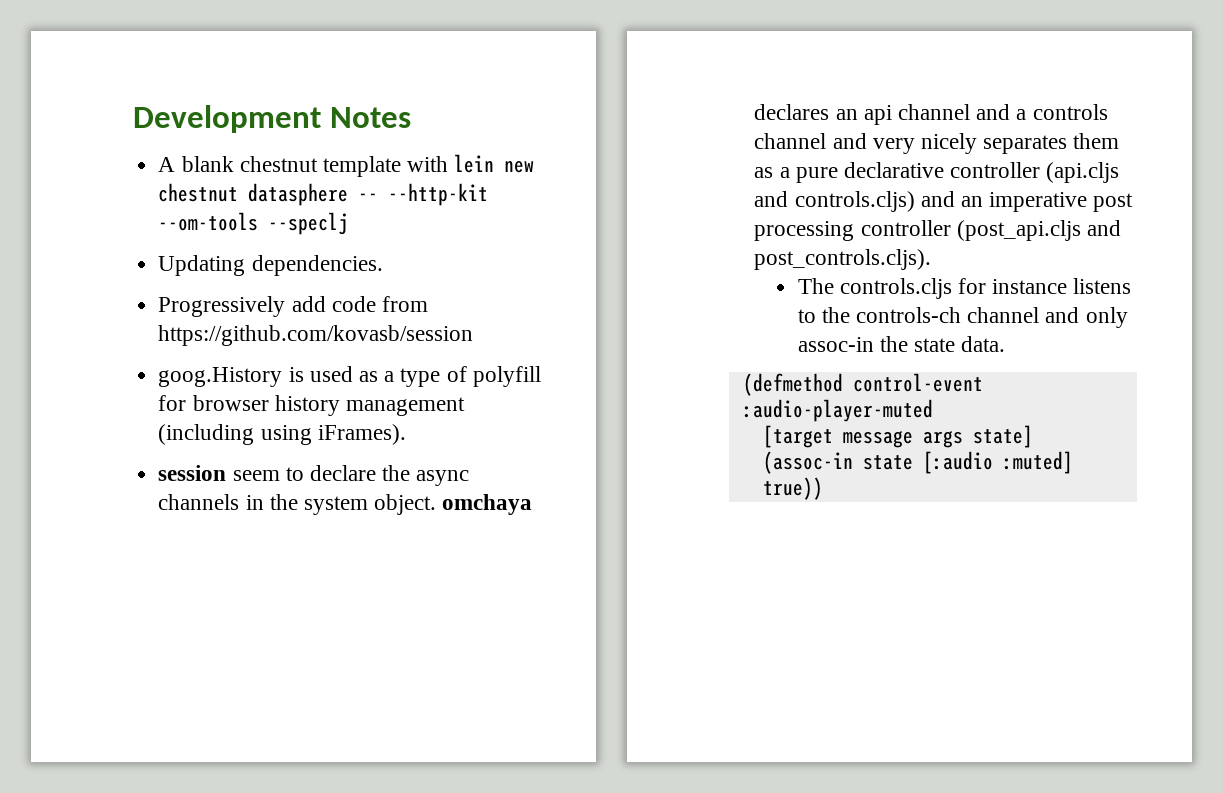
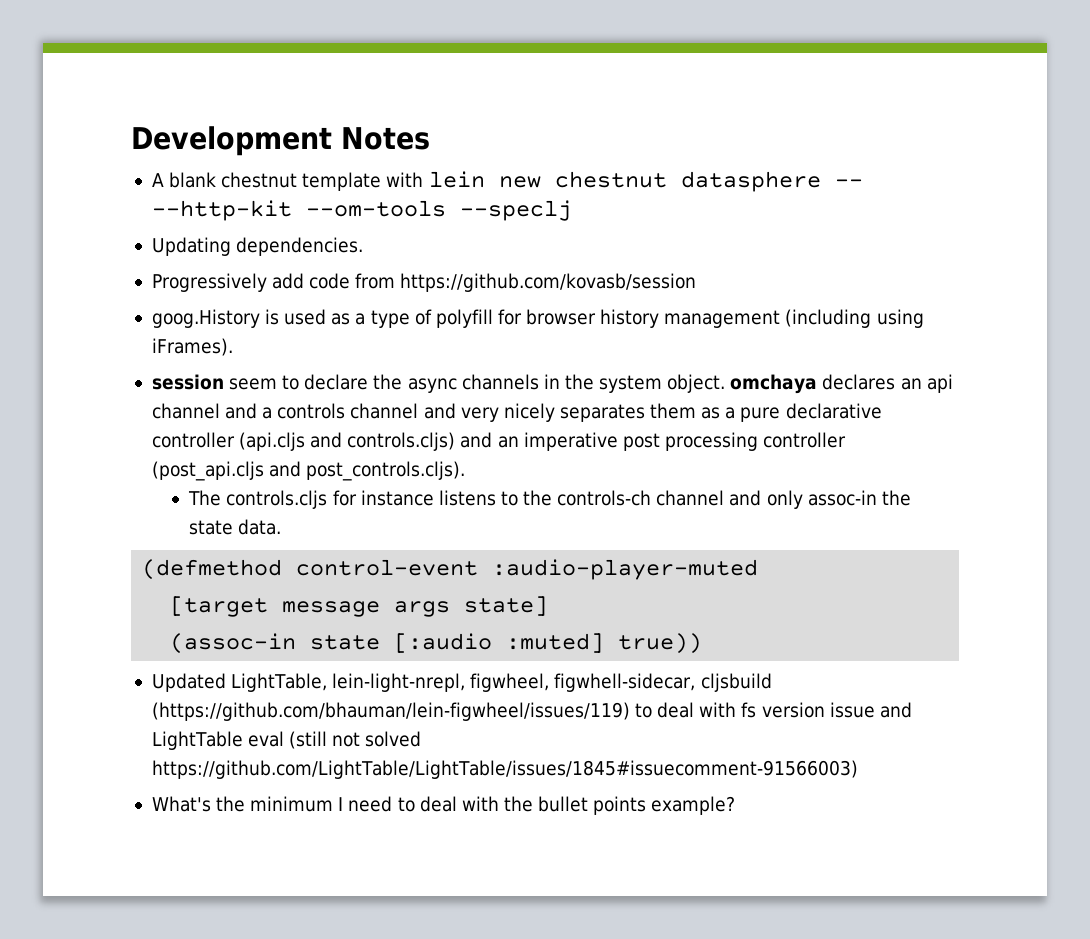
+ Updated LightTable, lein-light-nrepl, figwheel, figwhell-sidecar, cljsbuild (https://github.com/bhauman/lein-figwheel/issues/119) to deal with fs version issue and LightTable eval (still not solved https://github.com/LightTable/LightTable/issues/1845#issuecomment-91566003)
+ What's the minimum I need to deal with the bullet points example?

